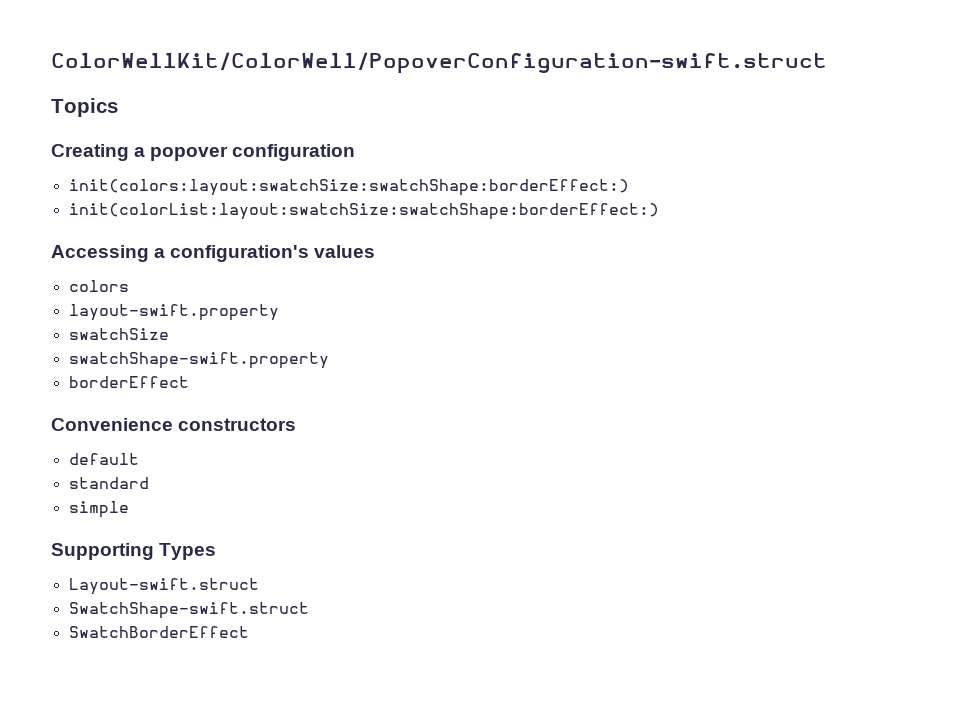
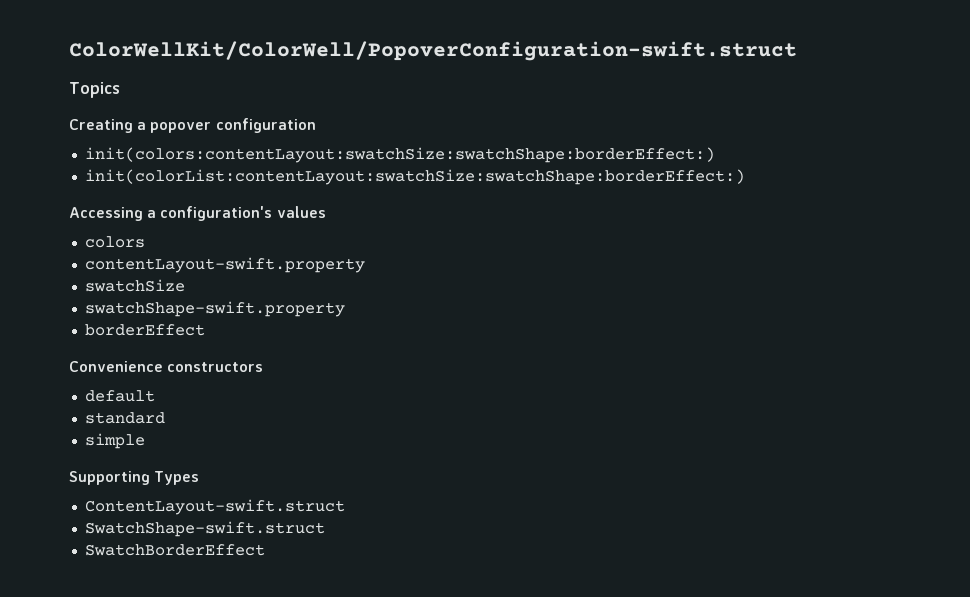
- init(colors:layout:swatchSize:swatchShape:borderEffect:)
- init(colorList:layout:swatchSize:swatchShape:borderEffect:)
+ init(colors:contentLayout:swatchSize:swatchShape:borderEffect:)
+ init(colorList:contentLayout:swatchSize:swatchShape:borderEffect:)
- layout-swift.property
+ contentLayout-swift.property
- Layout-swift.struct
+ ContentLayout-swift.struct

